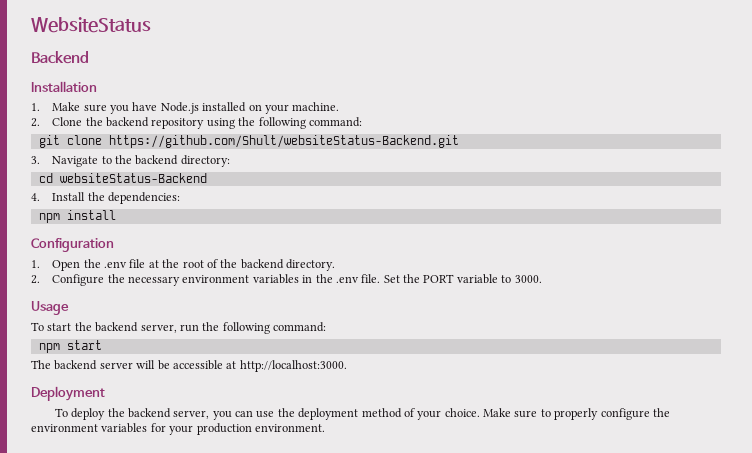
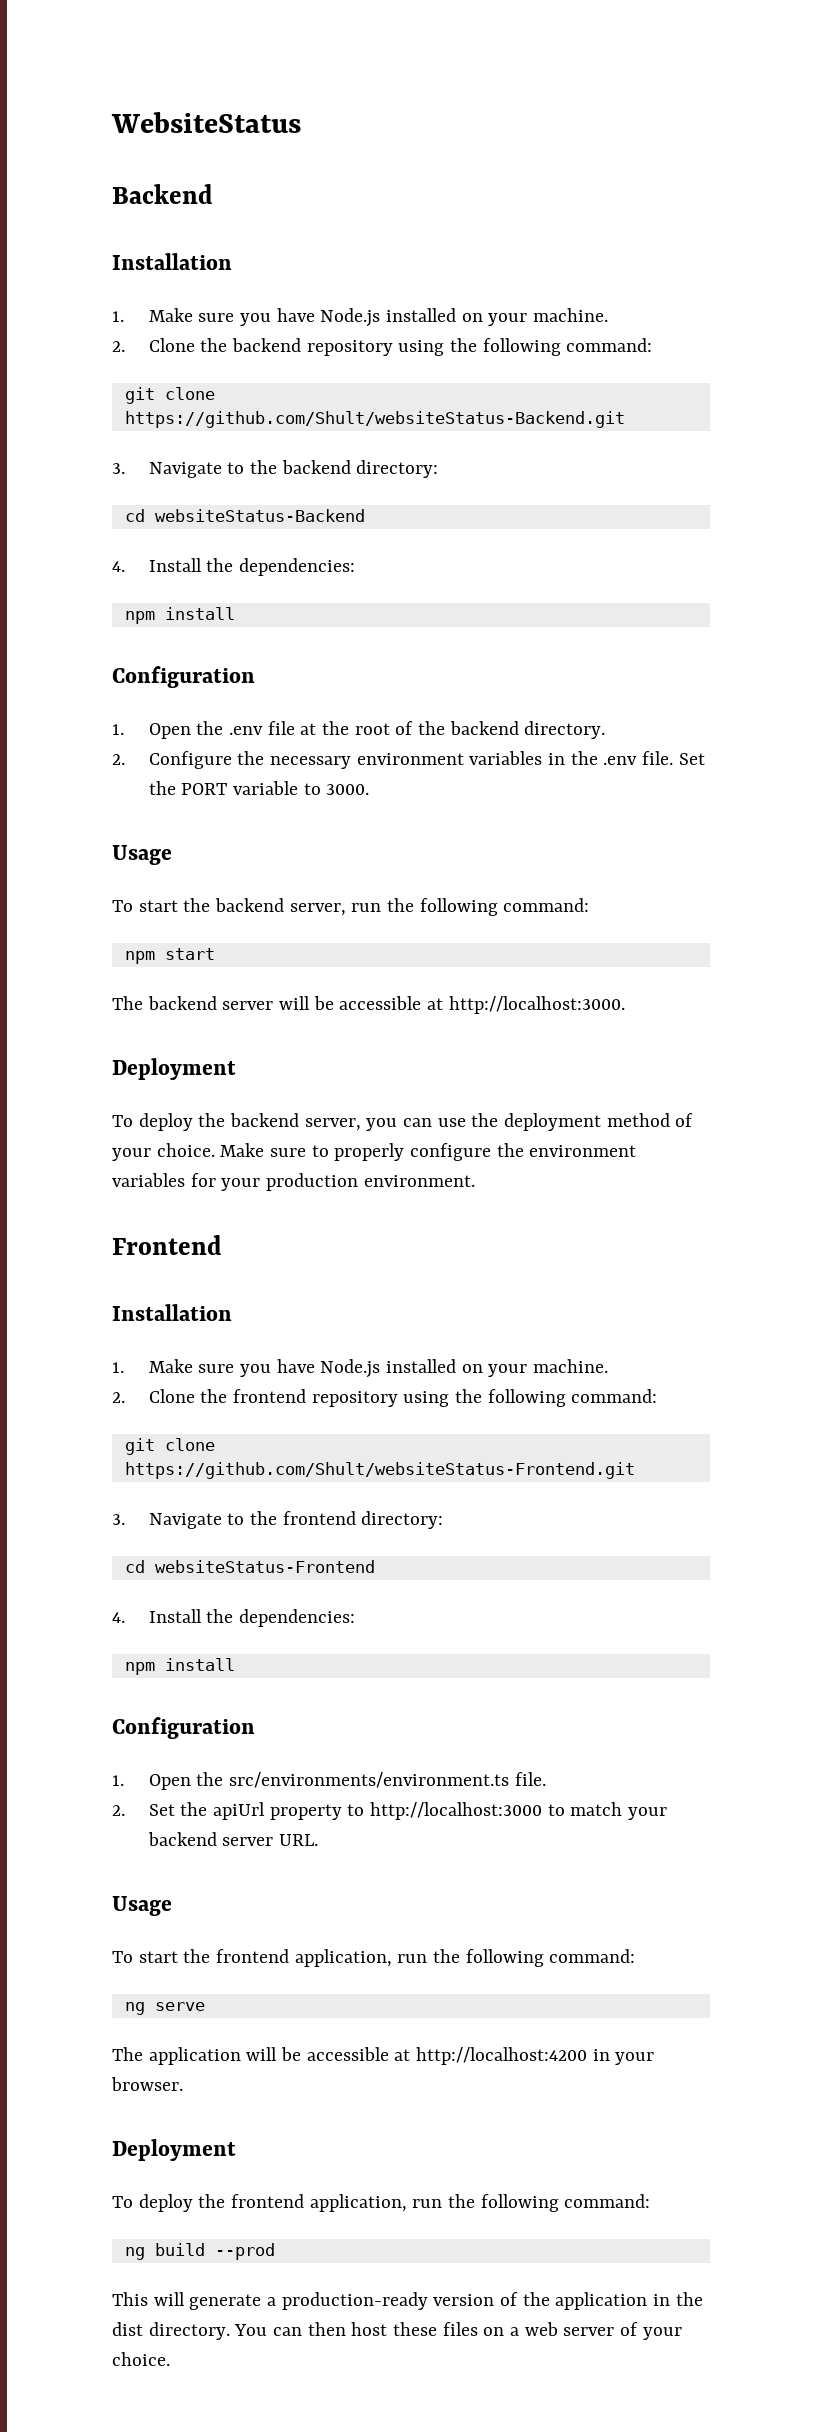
+ Frontend
+ Installation
+ 1. Make sure you have Node.js installed on your machine.
+ 2. Clone the frontend repository using the following command:
+ git clone https://github.com/Shult/websiteStatus-Frontend.git
+ 3. Navigate to the frontend directory:
+ cd websiteStatus-Frontend
+ 4. Install the dependencies:
+ npm install
+ Configuration
+ 1. Open the src/environments/environment.ts file.
+ 2. Set the apiUrl property to http://localhost:3000 to match your backend server URL.
+ Usage
+ To start the frontend application, run the following command:
+ ng serve
+ The application will be accessible at http://localhost:4200 in your browser.
+ Deployment
+ To deploy the frontend application, run the following command:
+ ng build --prod
+ This will generate a production-ready version of the application in the dist directory. You can then host these files on a web server of your choice.

